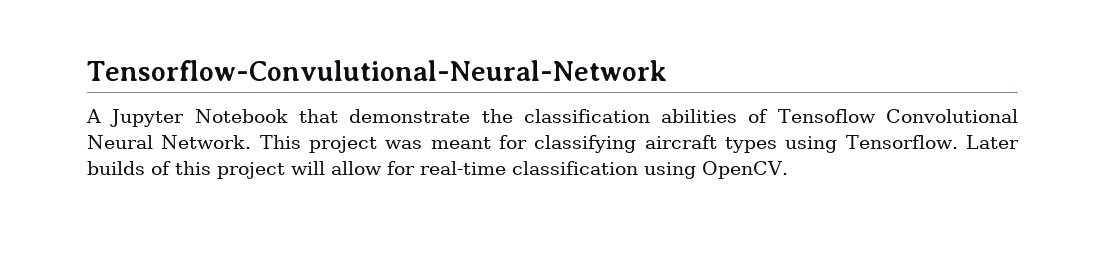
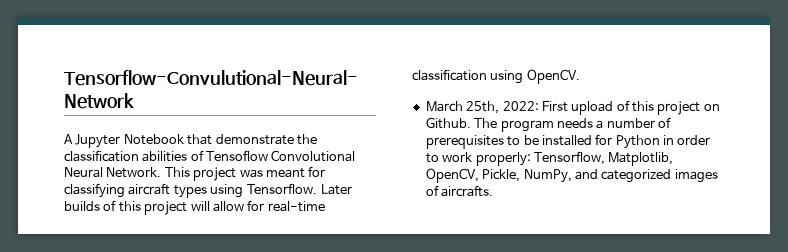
+ March 25th, 2022: First upload of this project on Github. The program needs a number of prerequisites to be installed for Python in order to work properly: Tensorflow, Matplotlib, OpenCV, Pickle, NumPy, and categorized images of aircrafts.

